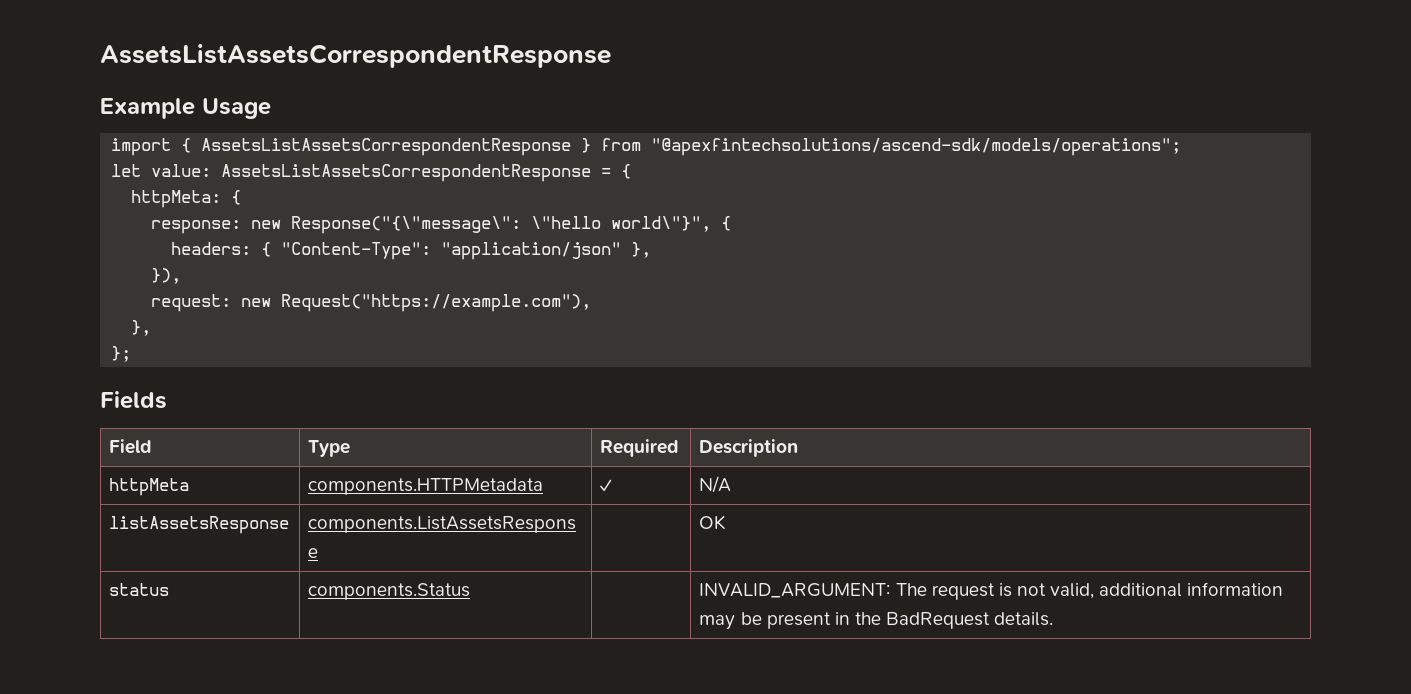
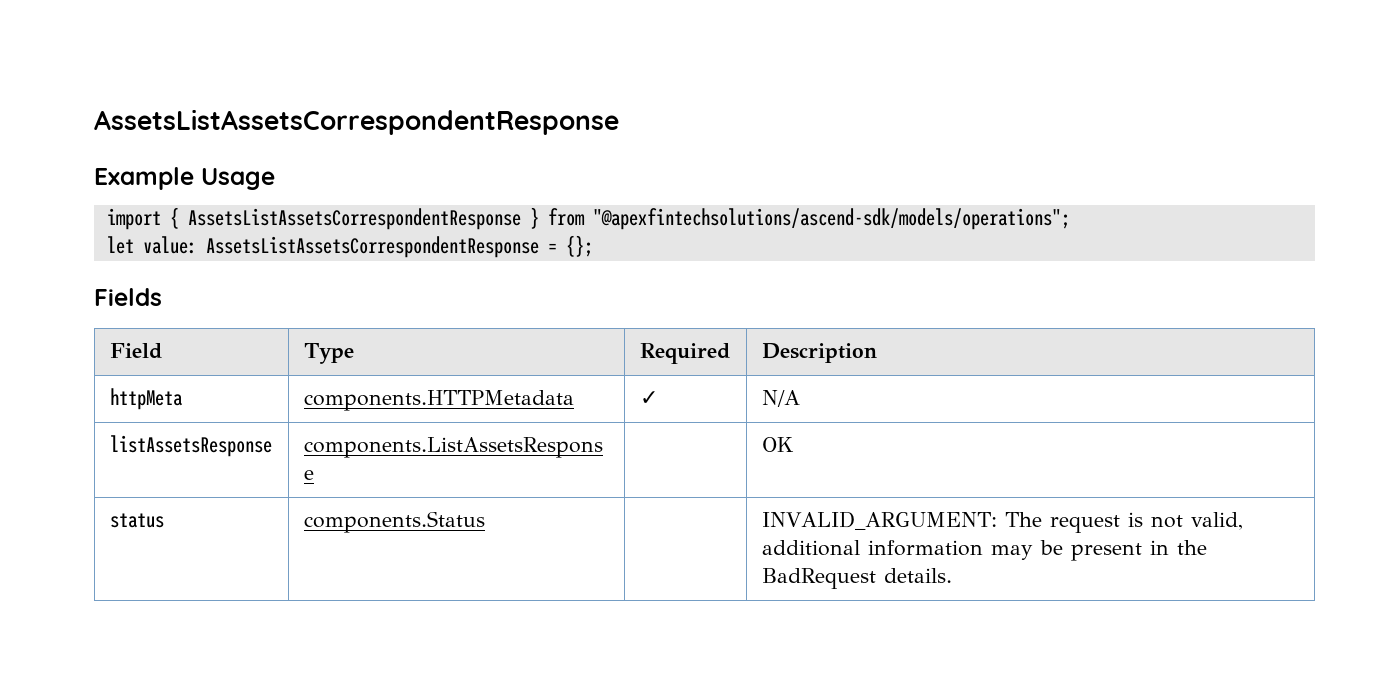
- let value: AssetsListAssetsCorrespondentResponse = {
- httpMeta: {
- response: new Response("{\"message\": \"hello world\"}", {
- headers: { "Content-Type": "application/json" },
- }),
- request: new Request("https://example.com"),
- },
- };
+ let value: AssetsListAssetsCorrespondentResponse = {};

